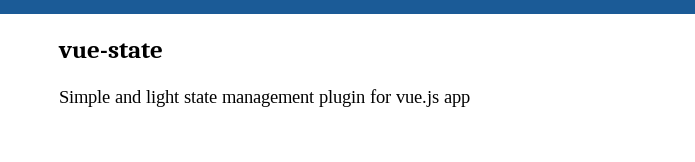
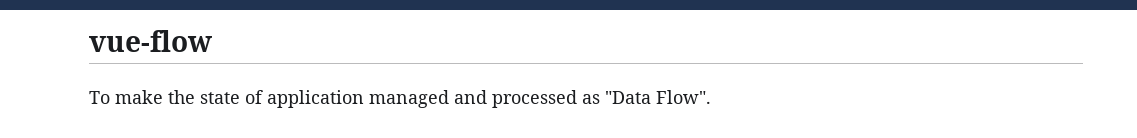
- vue-state
- Simple and light state management plugin for vue.js app
+ vue-flow
+ To make the state of application managed and processed as "Data Flow".

